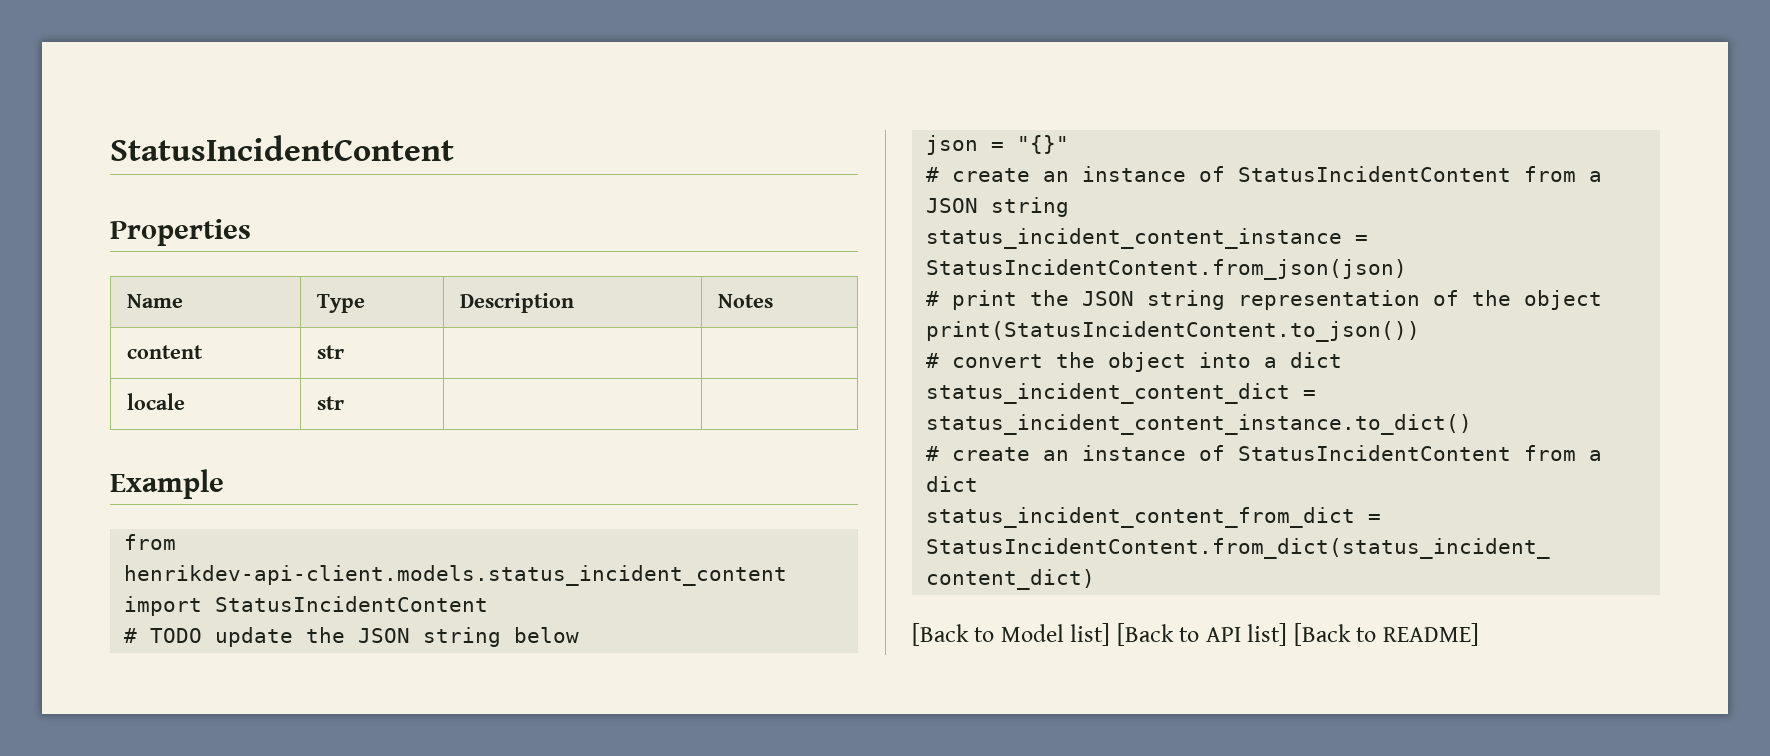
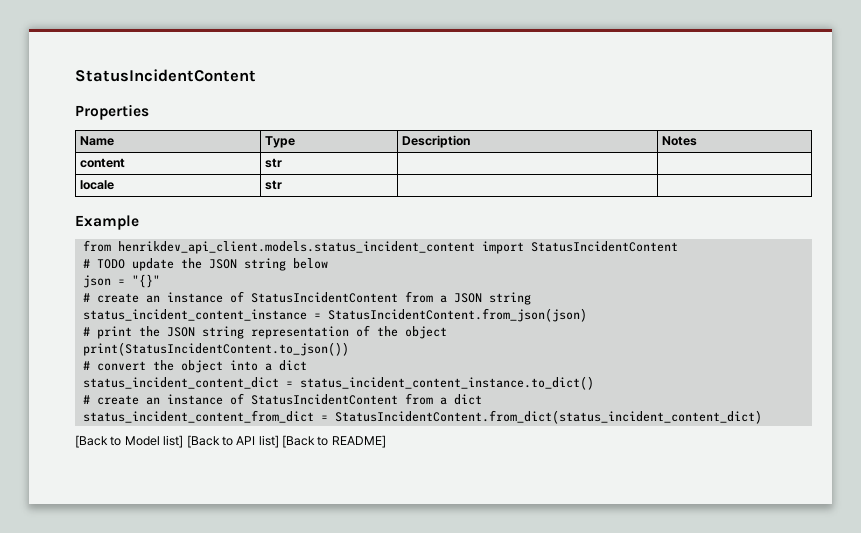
- from henrikdev-api-client.models.status_incident_content import StatusIncidentContent
+ from henrikdev_api_client.models.status_incident_content import StatusIncidentContent

